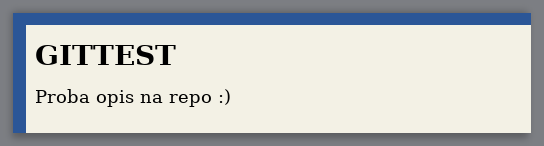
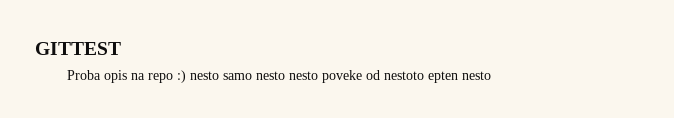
- Proba opis na repo :)
+ Proba opis na repo :) nesto samo nesto nesto poveke od nestoto epten nesto

